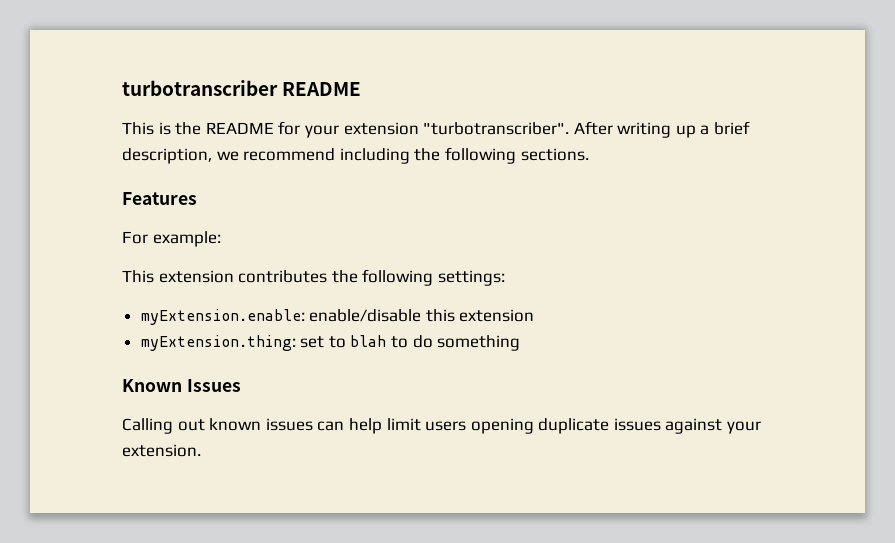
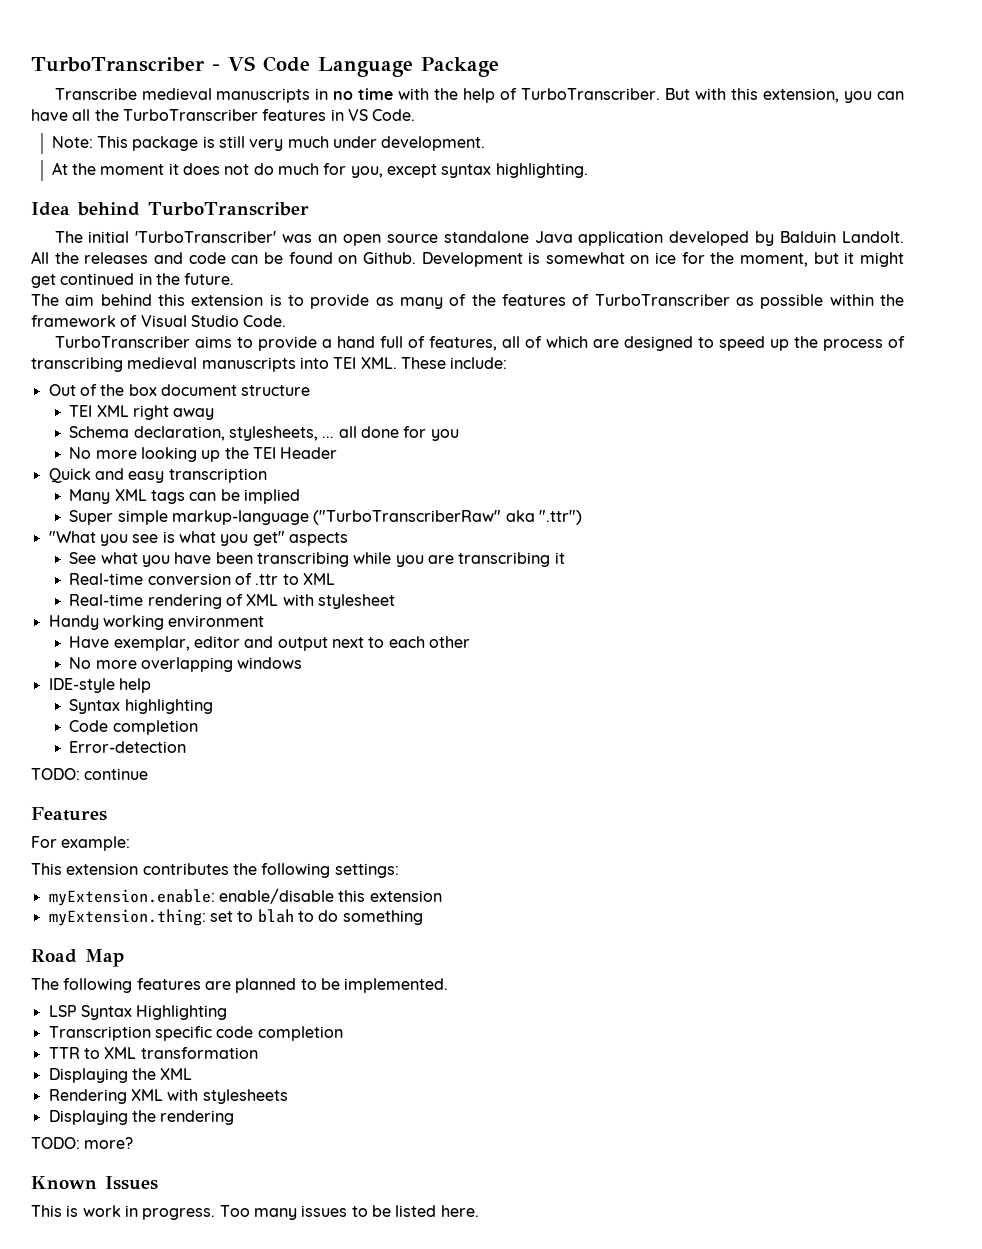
- turbotranscriber README
- This is the README for your extension "turbotranscriber". After writing up a brief description, we recommend including the following sections.
+ TurboTranscriber - VS Code Language Package
+ Transcribe medieval manuscripts in no time with the help of TurboTranscriber. But with this extension, you can have all the TurboTranscriber features in VS Code.
+ Note: This package is still very much under development.
+ At the moment it does not do much for you, except syntax highlighting.
+ Idea behind TurboTranscriber
+ The initial 'TurboTranscriber' was an open source standalone Java application developed by Balduin Landolt. All the releases and code can be found on Github. Development is somewhat on ice for the moment, but it might get continued in the future.
+ The aim behind this extension is to provide as many of the features of TurboTranscriber as possible within the framework of Visual Studio Code.
+ TurboTranscriber aims to provide a hand full of features, all of which are designed to speed up the process of transcribing medieval manuscripts into TEI XML. These include:
+ Out of the box document structure
+ TEI XML right away
+ Schema declaration, stylesheets, ... all done for you
+ No more looking up the TEI Header
+ Quick and easy transcription
+ Many XML tags can be implied
+ Super simple markup-language ("TurboTranscriberRaw" aka ".ttr")
+ "What you see is what you get" aspects
+ See what you have been transcribing while you are transcribing it
+ Real-time conversion of .ttr to XML
+ Real-time rendering of XML with stylesheet
+ Handy working environment
+ Have exemplar, editor and output next to each other
+ No more overlapping windows
+ IDE-style help
+ Syntax highlighting
+ Code completion
+ Error-detection
+ TODO: continue
+ Road Map
+ The following features are planned to be implemented.
+ LSP Syntax Highlighting
+ Transcription specific code completion
+ TTR to XML transformation
+ Displaying the XML
+ Rendering XML with stylesheets
+ Displaying the rendering
+ TODO: more?
  Known Issues
- Calling out known issues can help limit users opening duplicate issues against your extension.
+ This is work in progress. Too many issues to be listed here.

